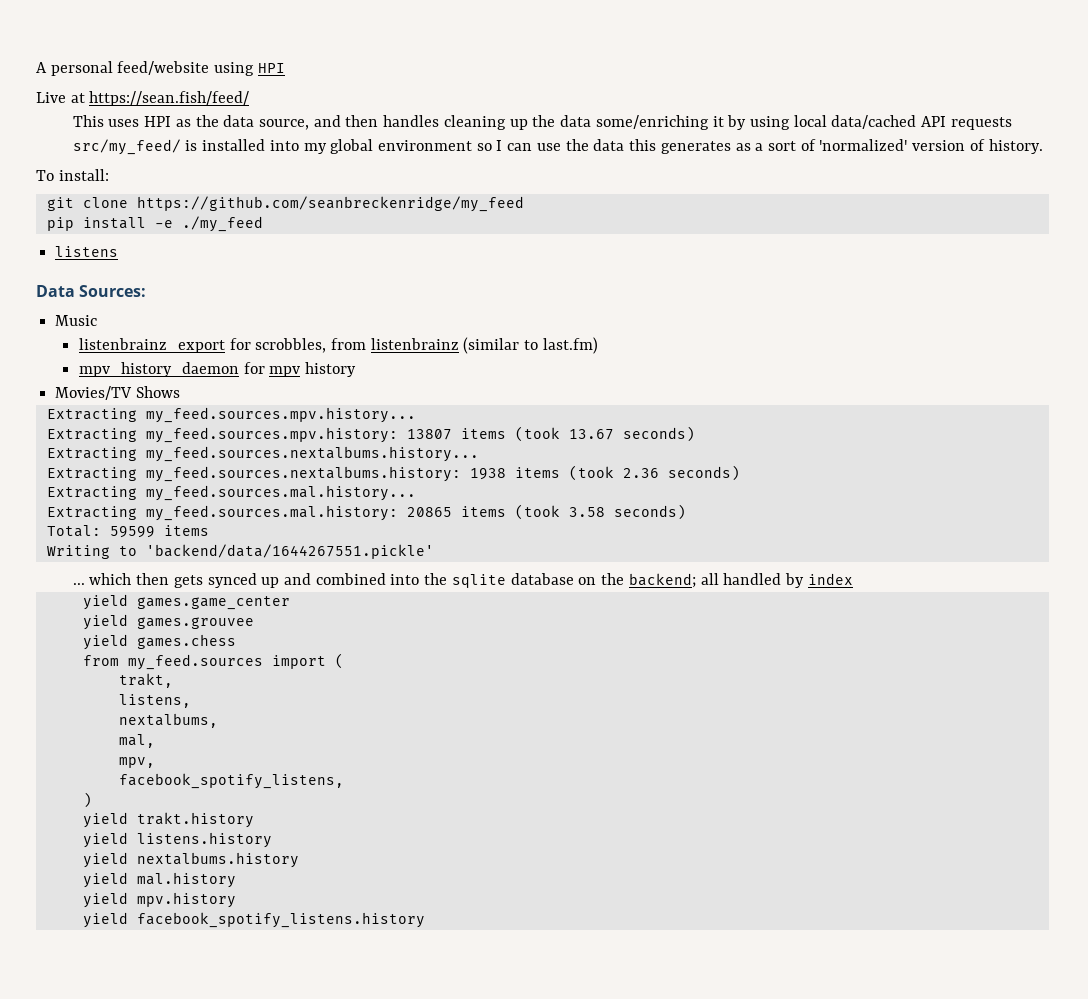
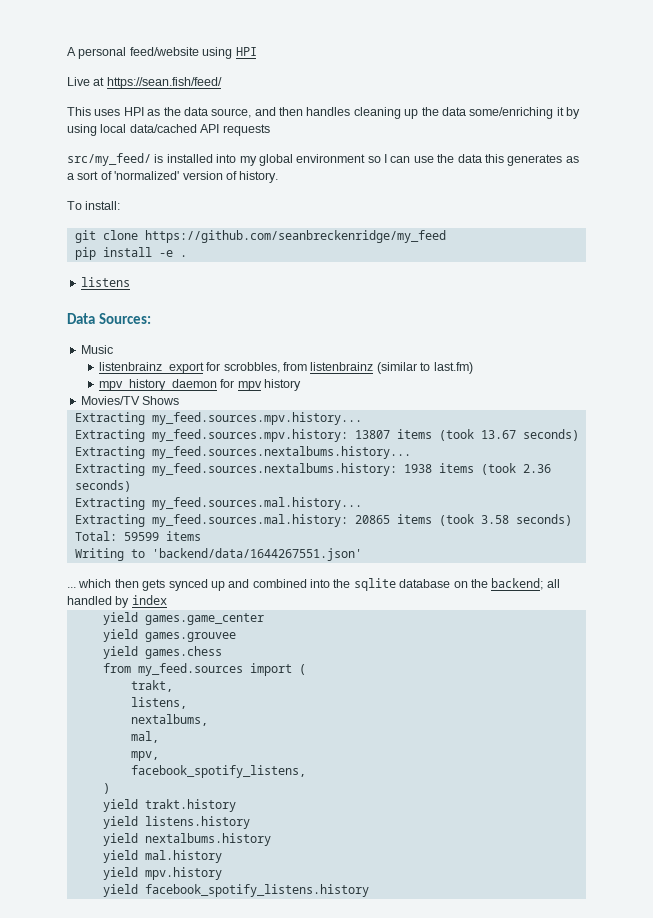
- pip install -e ./my_feed
+ pip install -e .
- Writing to 'backend/data/1644267551.pickle'
+ Writing to 'backend/data/1644267551.json'

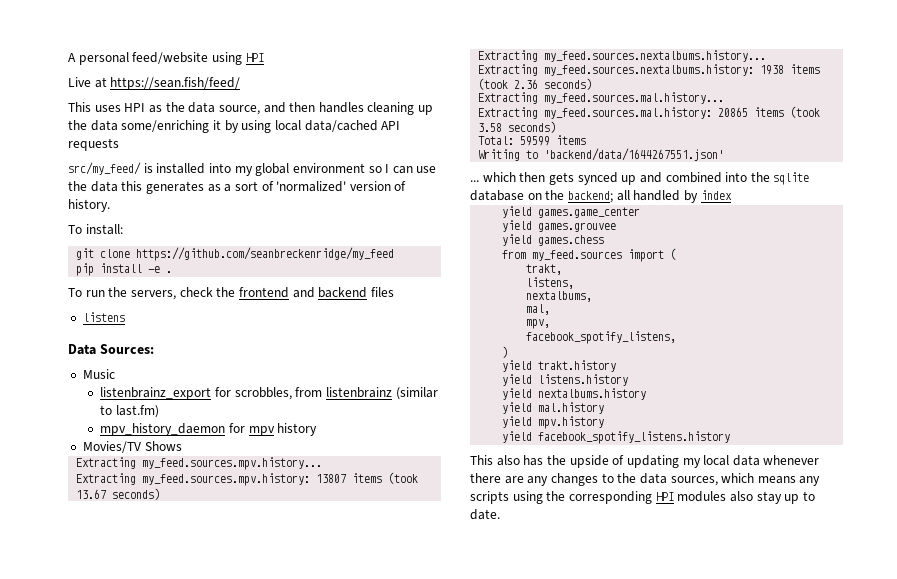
+ To run the servers, check the frontend and backend files
+ This also has the upside of updating my local data whenever there are any changes to the data sources, which means any scripts using the corresponding HPI modules also stay up to date.

